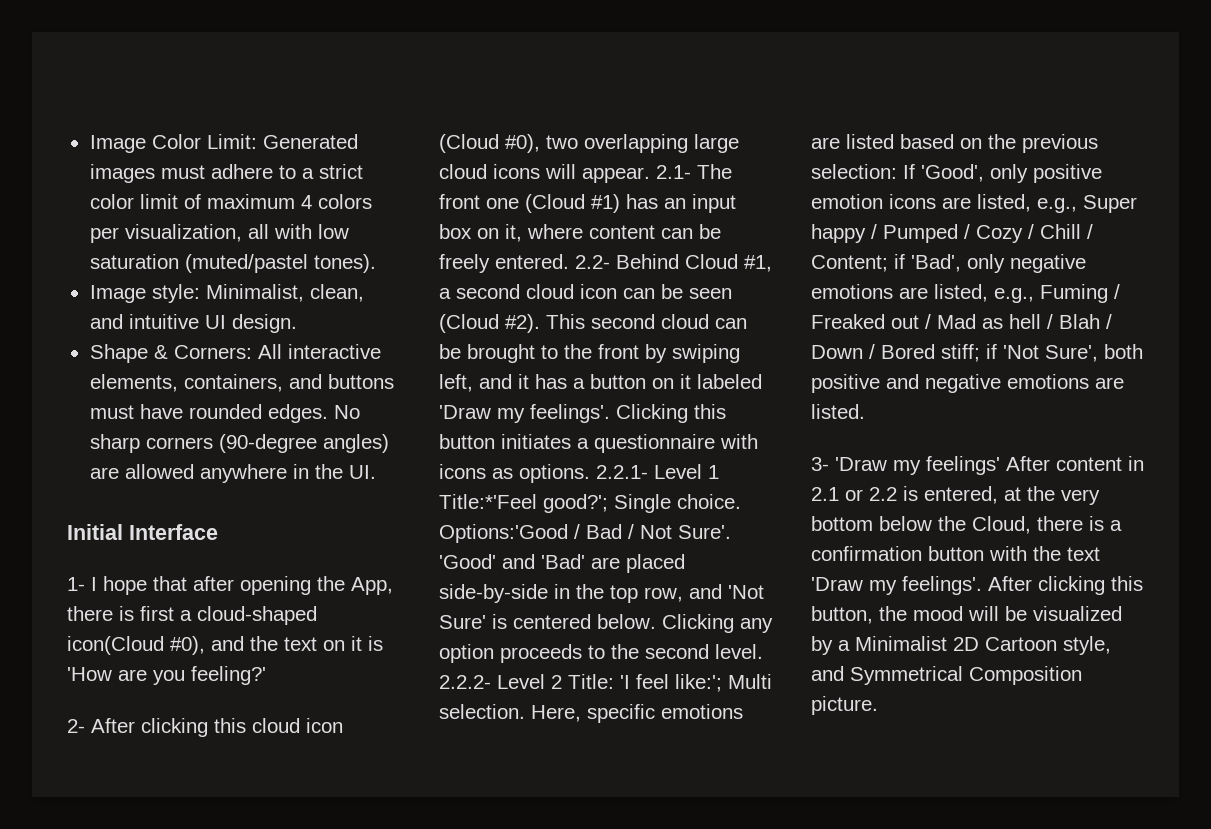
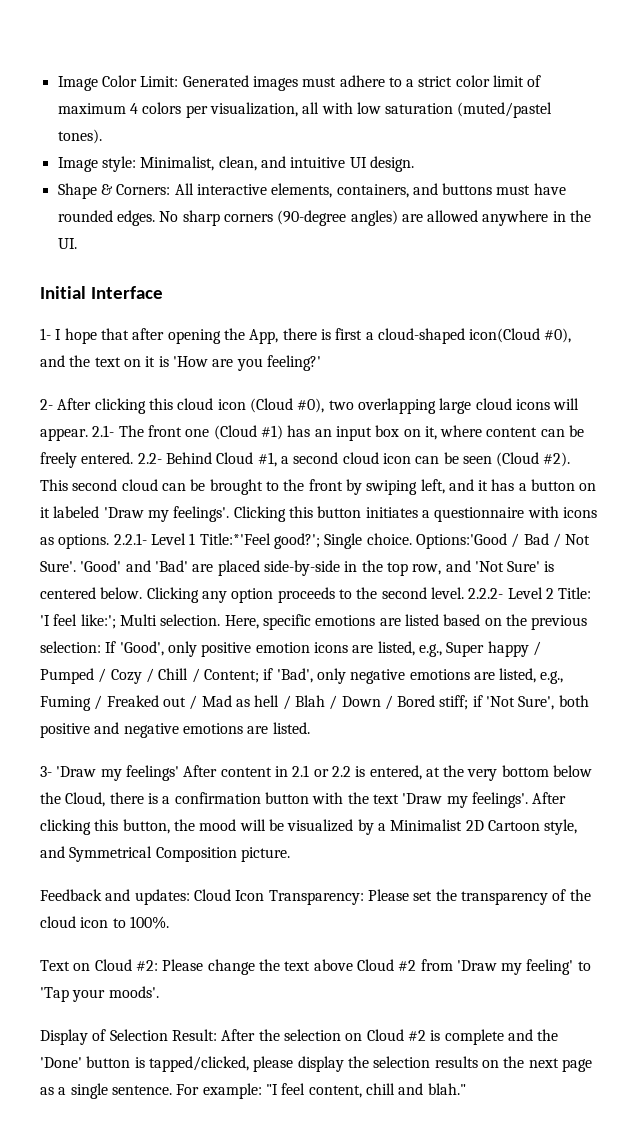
+ Feedback and updates: Cloud Icon Transparency: Please set the transparency of the cloud icon to 100%.
+ Text on Cloud #2: Please change the text above Cloud #2 from 'Draw my feeling' to 'Tap your moods'.
+ Display of Selection Result: After the selection on Cloud #2 is complete and the 'Done' button is tapped/clicked, please display the selection results on the next page as a single sentence. For example: "I feel content, chill and blah."

